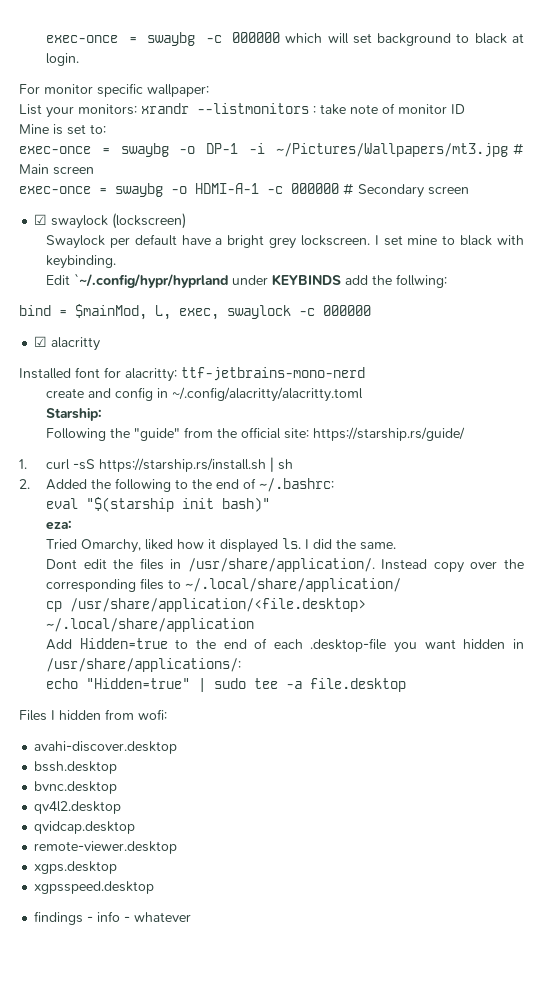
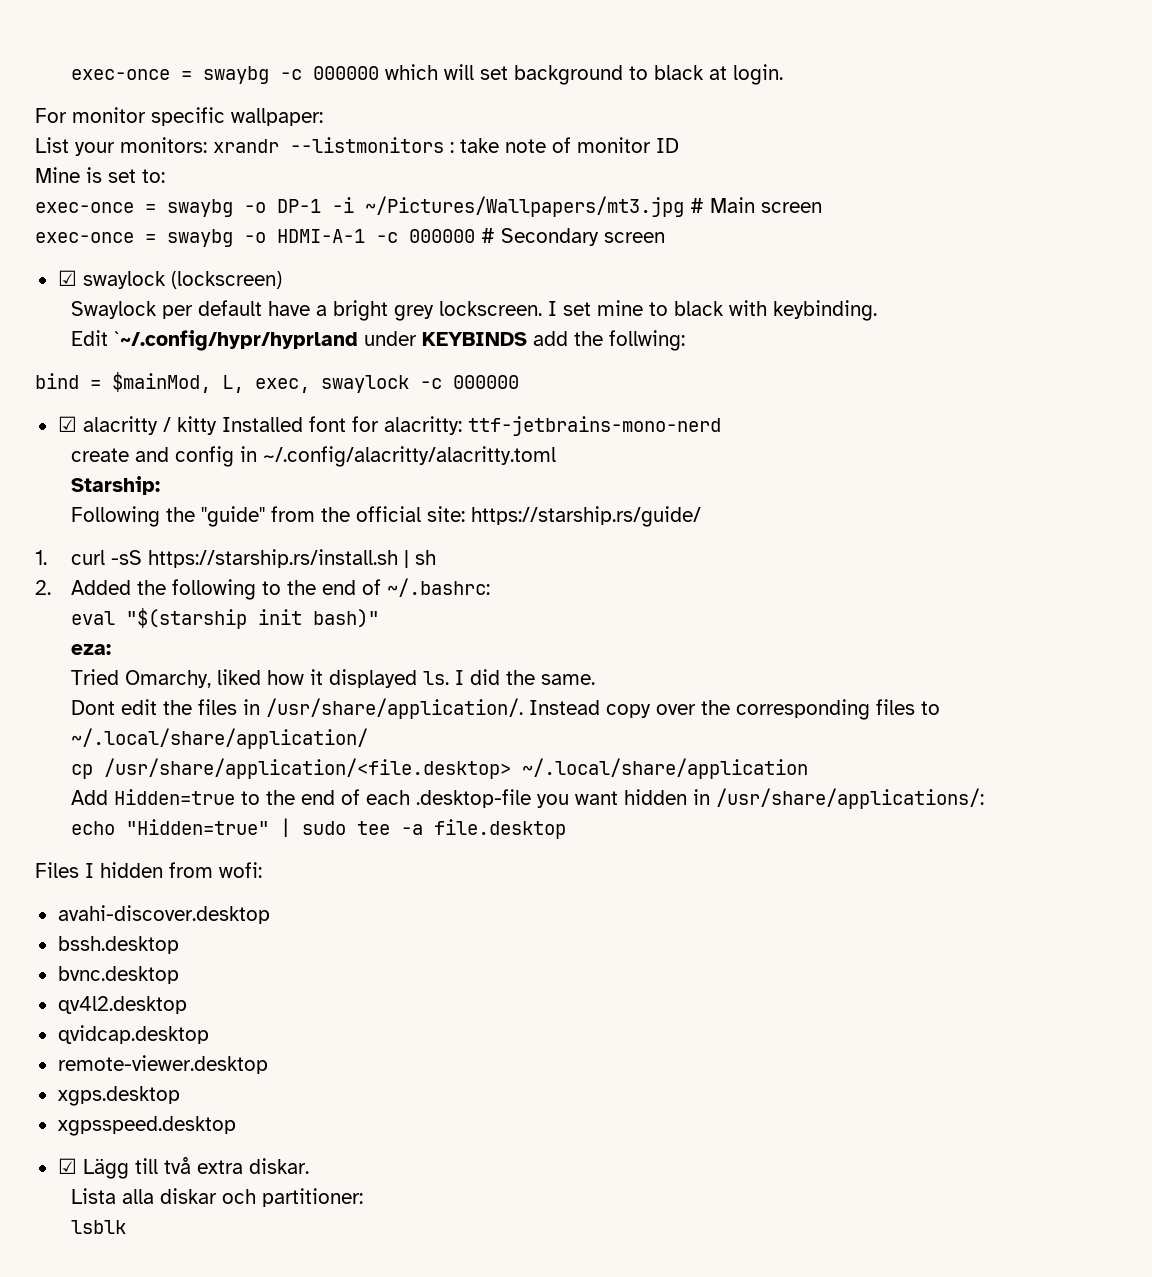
- ☑ alacritty
- Installed font for alacritty: ttf-jetbrains-mono-nerd
+ ☑ alacritty / kitty Installed font for alacritty: ttf-jetbrains-mono-nerd
- findings - info - whatever
+ ☑ Lägg till två extra diskar.
+ Lista alla diskar och partitioner:
+ lsblk

